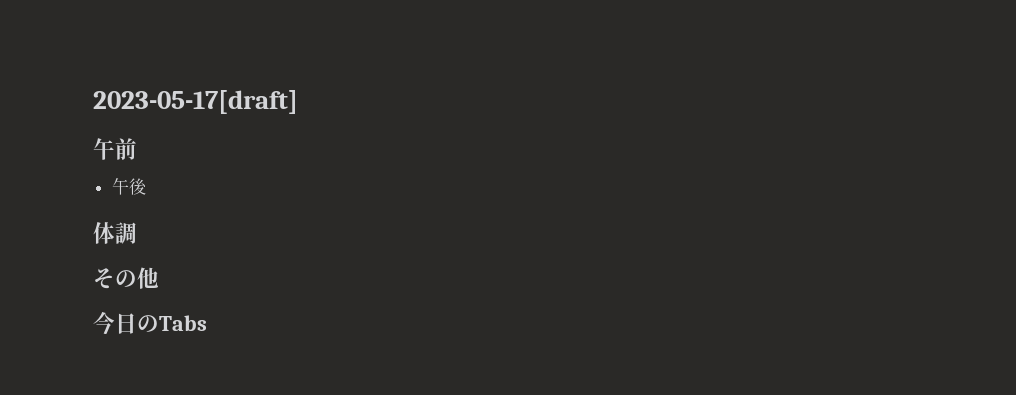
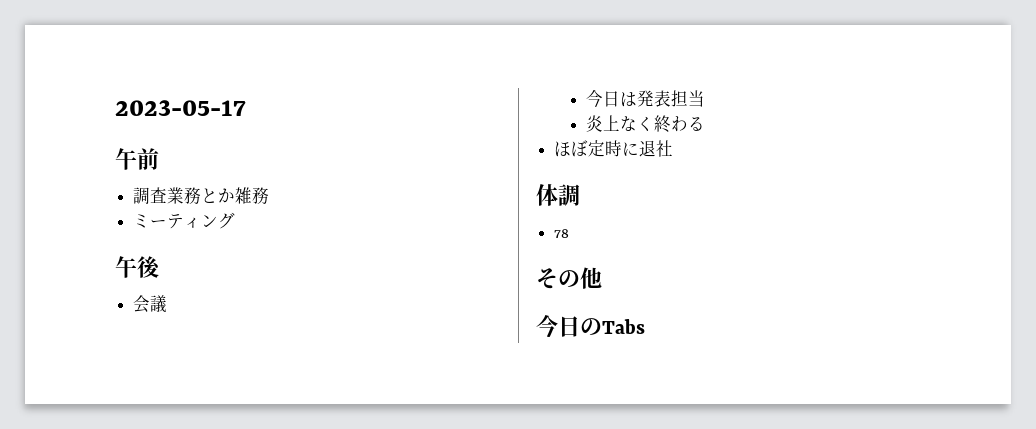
- 2023-05-17[draft]
+ 2023-05-17
+ 調査業務とか雑務
+ ミーティング
  午後
+ 会議
+ 今日は発表担当
+ 炎上なく終わる
+ ほぼ定時に退社
+ 78

